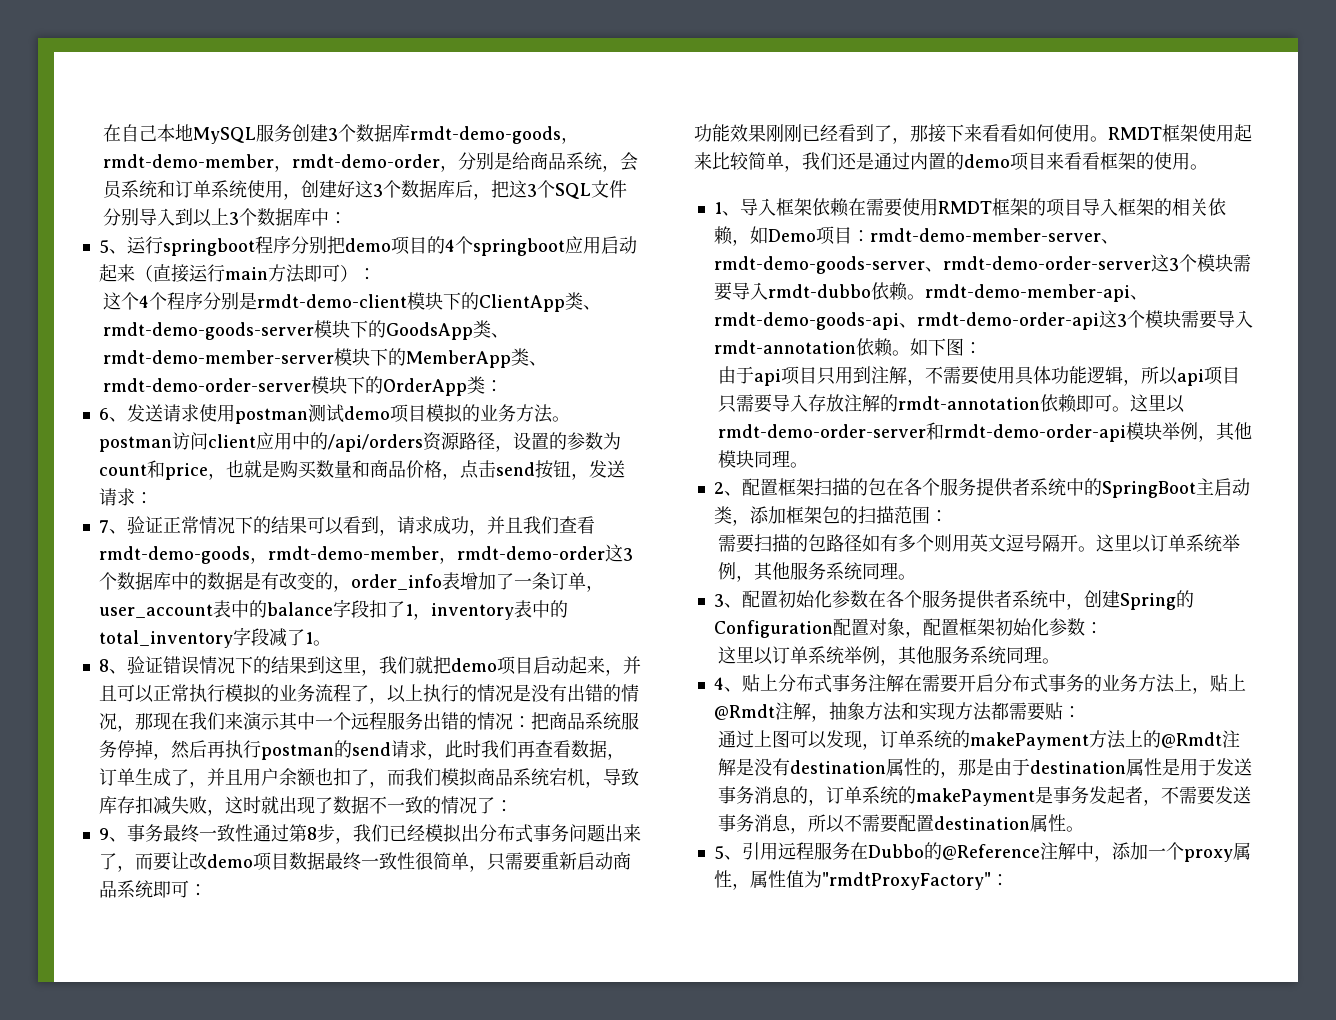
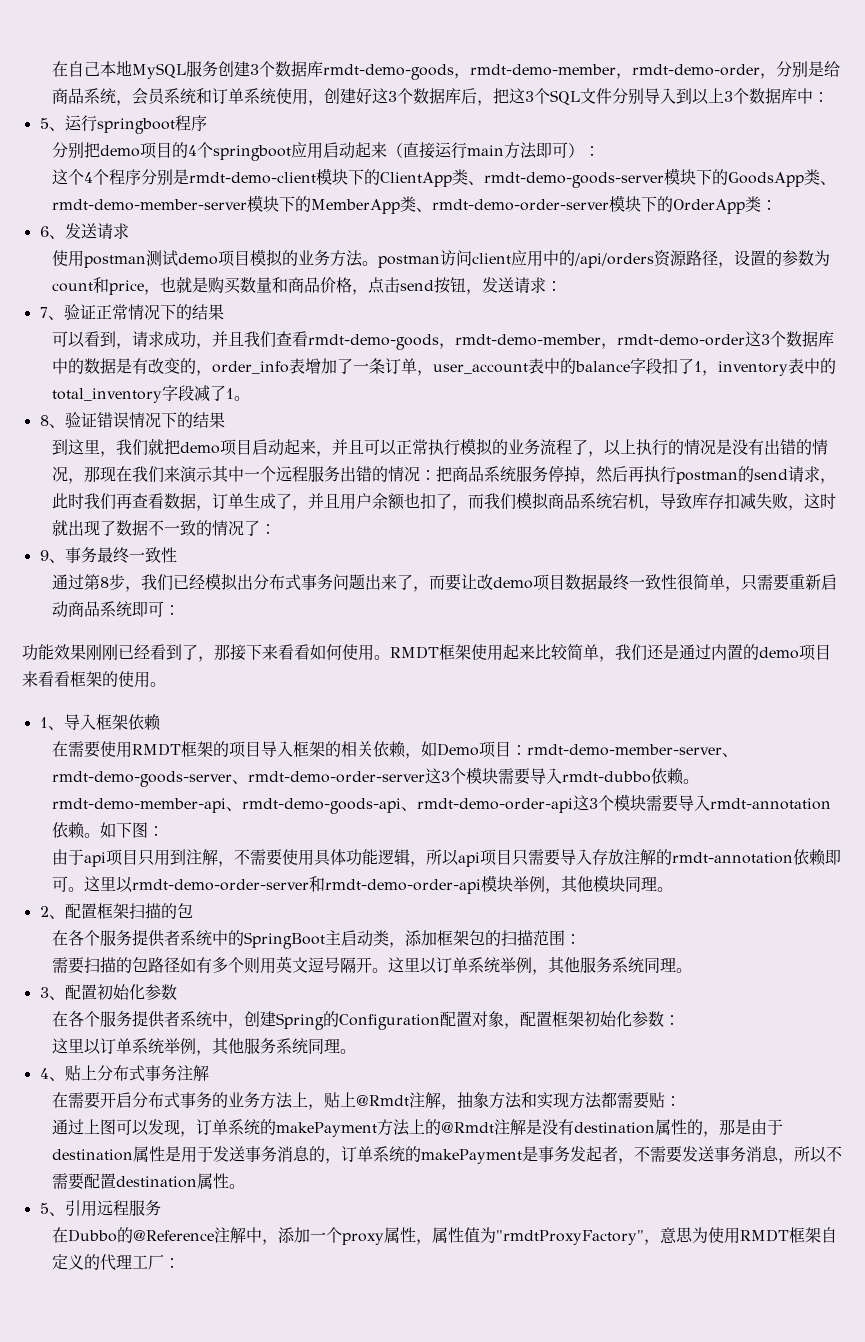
- 5、运行springboot程序分别把demo项目的4个springboot应用启动起来（直接运行main方法即可）：
+ 5、运行springboot程序
+ 分别把demo项目的4个springboot应用启动起来（直接运行main方法即可）：
- 6、发送请求使用postman测试demo项目模拟的业务方法。postman访问client应用中的/api/orders资源路径，设置的参数为count和price，也就是购买数量和商品价格，点击send按钮，发送请求：
+ 6、发送请求
+ 使用postman测试demo项目模拟的业务方法。postman访问client应用中的/api/orders资源路径，设置的参数为count和price，也就是购买数量和商品价格，点击send按钮，发送请求：
- 7、验证正常情况下的结果可以看到，请求成功，并且我们查看rmdt-demo-goods，rmdt-demo-member，rmdt-demo-order这3个数据库中的数据是有改变的，order_info表增加了一条订单，user_account表中的balance字段扣了1，inventory表中的total_inventory字段减了1。
+ 7、验证正常情况下的结果
+ 可以看到，请求成功，并且我们查看rmdt-demo-goods，rmdt-demo-member，rmdt-demo-order这3个数据库中的数据是有改变的，order_info表增加了一条订单，user_account表中的balance字段扣了1，inventory表中的total_inventory字段减了1。
- 8、验证错误情况下的结果到这里，我们就把demo项目启动起来，并且可以正常执行模拟的业务流程了，以上执行的情况是没有出错的情况，那现在我们来演示其中一个远程服务出错的情况：
+ 8、验证错误情况下的结果
+ 到这里，我们就把demo项目启动起来，并且可以正常执行模拟的业务流程了，以上执行的情况是没有出错的情况，那现在我们来演示其中一个远程服务出错的情况：
- 9、事务最终一致性通过第8步，我们已经模拟出分布式事务问题出来了，而要让改demo项目数据最终一致性很简单，只需要重新启动商品系统即可：
+ 9、事务最终一致性
+ 通过第8步，我们已经模拟出分布式事务问题出来了，而要让改demo项目数据最终一致性很简单，只需要重新启动商品系统即可：
- 1、导入框架依赖在需要使用RMDT框架的项目导入框架的相关依赖，如Demo项目：rmdt-demo-member-server、rmdt-demo-goods-server、rmdt-demo-order-server这3个模块需要导入rmdt-dubbo依赖。rmdt-demo-member-api、rmdt-demo-goods-api、rmdt-demo-order-api这3个模块需要导入rmdt-annotation依赖。
+ 1、导入框架依赖
+ 在需要使用RMDT框架的项目导入框架的相关依赖，如Demo项目：rmdt-demo-member-server、rmdt-demo-goods-server、rmdt-demo-order-server这3个模块需要导入rmdt-dubbo依赖。rmdt-demo-member-api、rmdt-demo-goods-api、rmdt-demo-order-api这3个模块需要导入rmdt-annotation依赖。
- 2、配置框架扫描的包在各个服务提供者系统中的SpringBoot主启动类，添加框架包的扫描范围：
+ 2、配置框架扫描的包
+ 在各个服务提供者系统中的SpringBoot主启动类，添加框架包的扫描范围：
- 3、配置初始化参数在各个服务提供者系统中，创建Spring的Configuration配置对象，配置框架初始化参数：
+ 3、配置初始化参数
+ 在各个服务提供者系统中，创建Spring的Configuration配置对象，配置框架初始化参数：
- 4、贴上分布式事务注解在需要开启分布式事务的业务方法上，贴上@Rmdt注解，抽象方法和实现方法都需要贴：
+ 4、贴上分布式事务注解
+ 在需要开启分布式事务的业务方法上，贴上@Rmdt注解，抽象方法和实现方法都需要贴：
- 5、引用远程服务在Dubbo的@Reference注解中，添加一个proxy属性，属性值为"rmdtProxyFactory"：
+ 5、引用远程服务
+ 在Dubbo的@Reference注解中，添加一个proxy属性，属性值为"rmdtProxyFactory"，意思为使用RMDT框架自定义的代理工厂：

